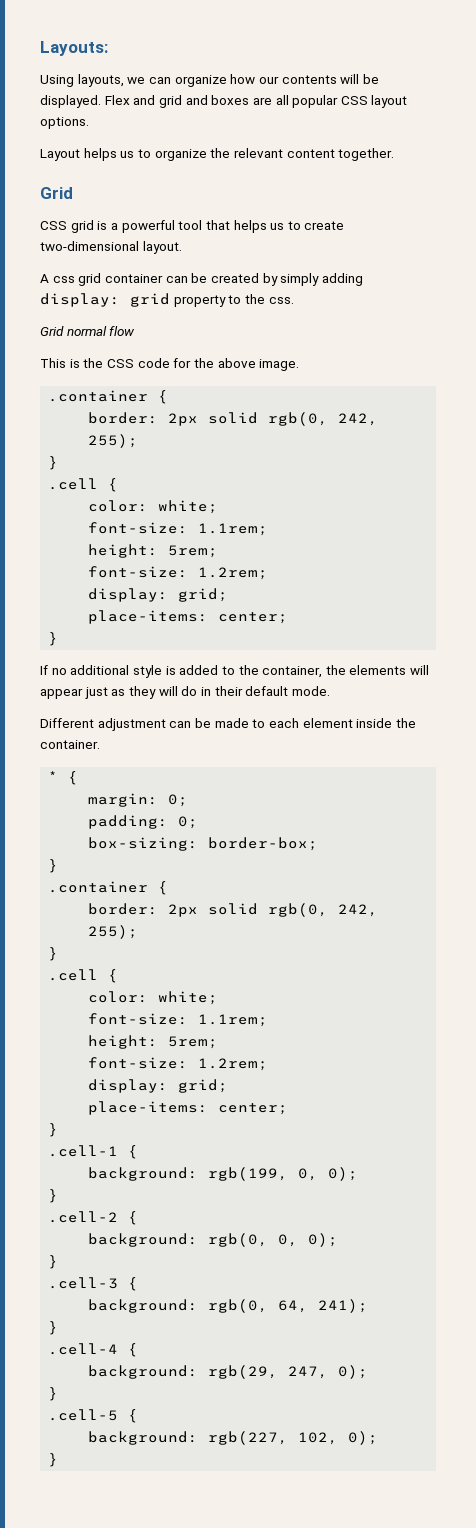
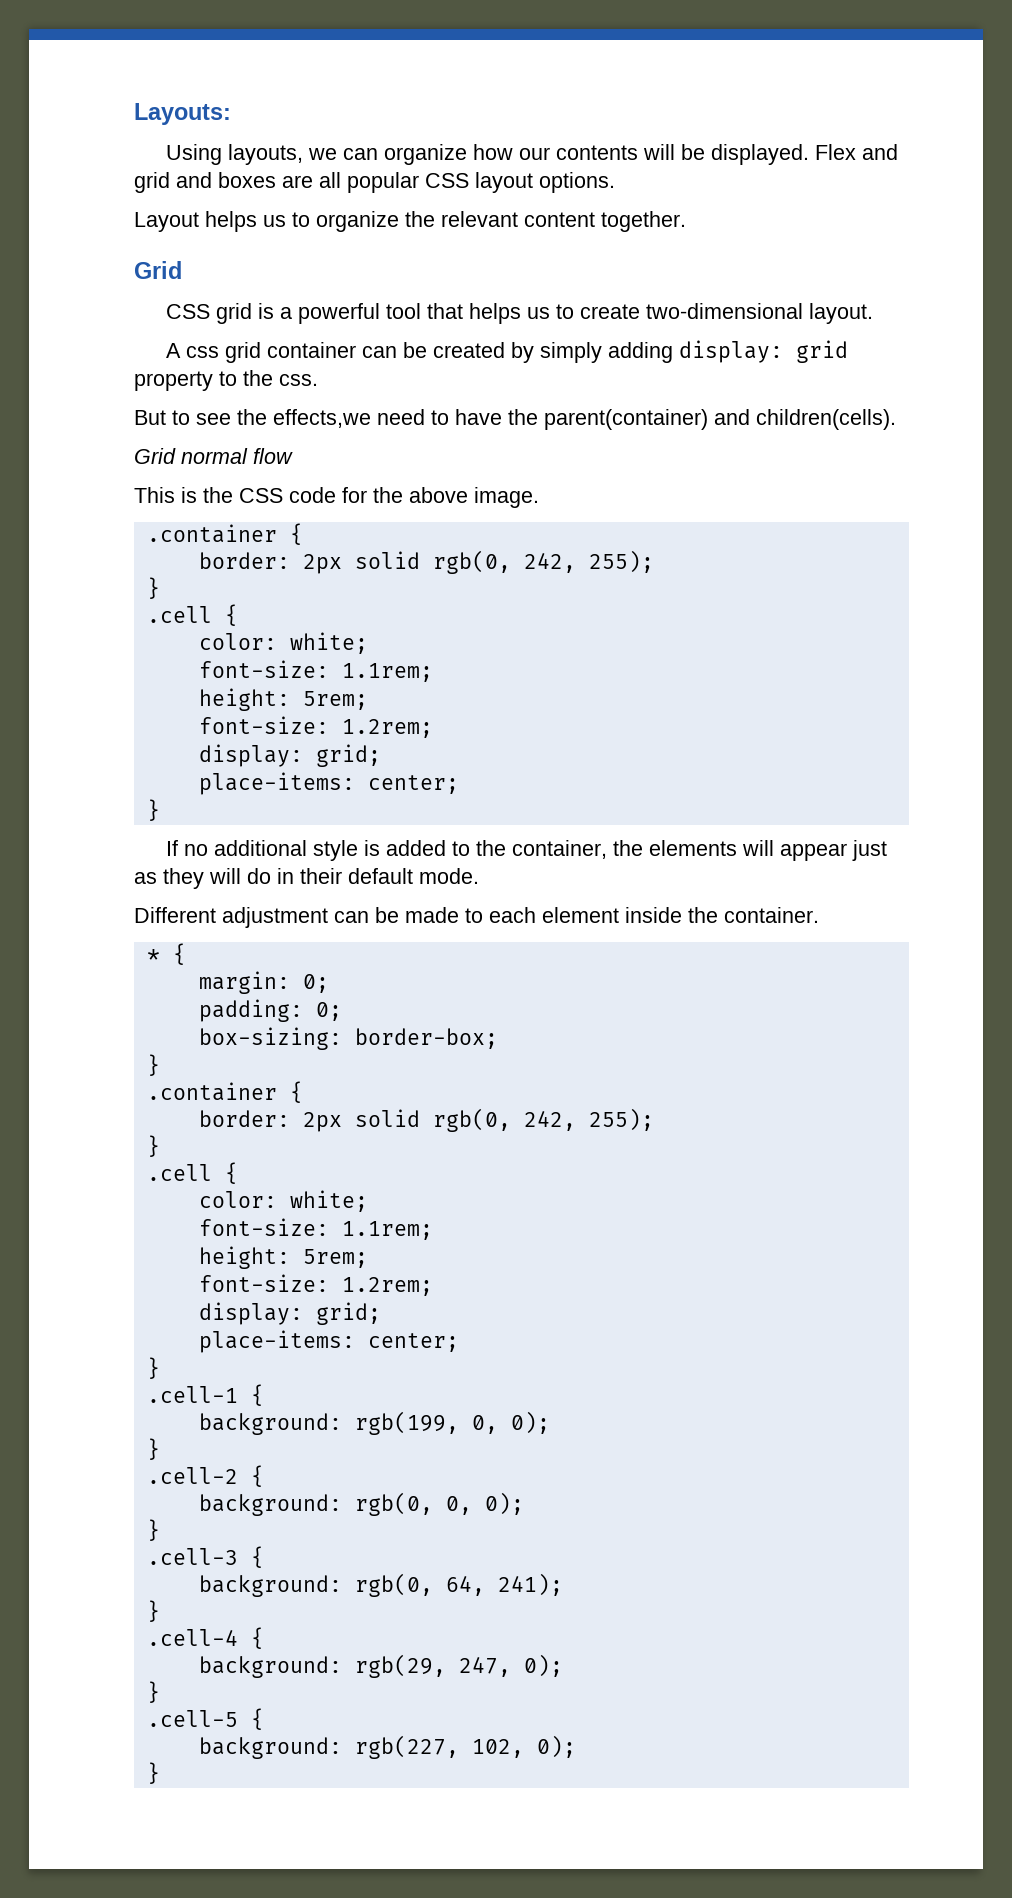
+ But to see the effects,we need to have the parent(container) and children(cells).

